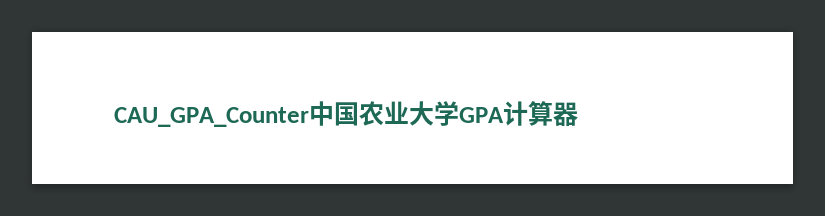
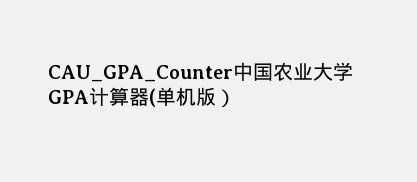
- CAU_GPA_Counter中国农业大学GPA计算器
+ CAU_GPA_Counter中国农业大学GPA计算器(单机版）

